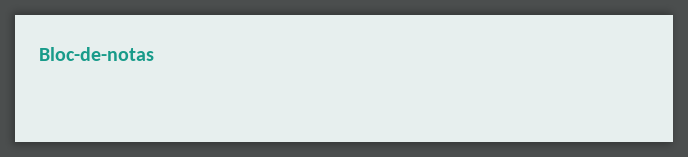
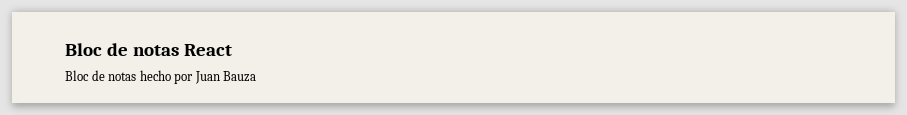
- Bloc-de-notas
+ Bloc de notas React
+ Bloc de notas hecho por Juan Bauza

